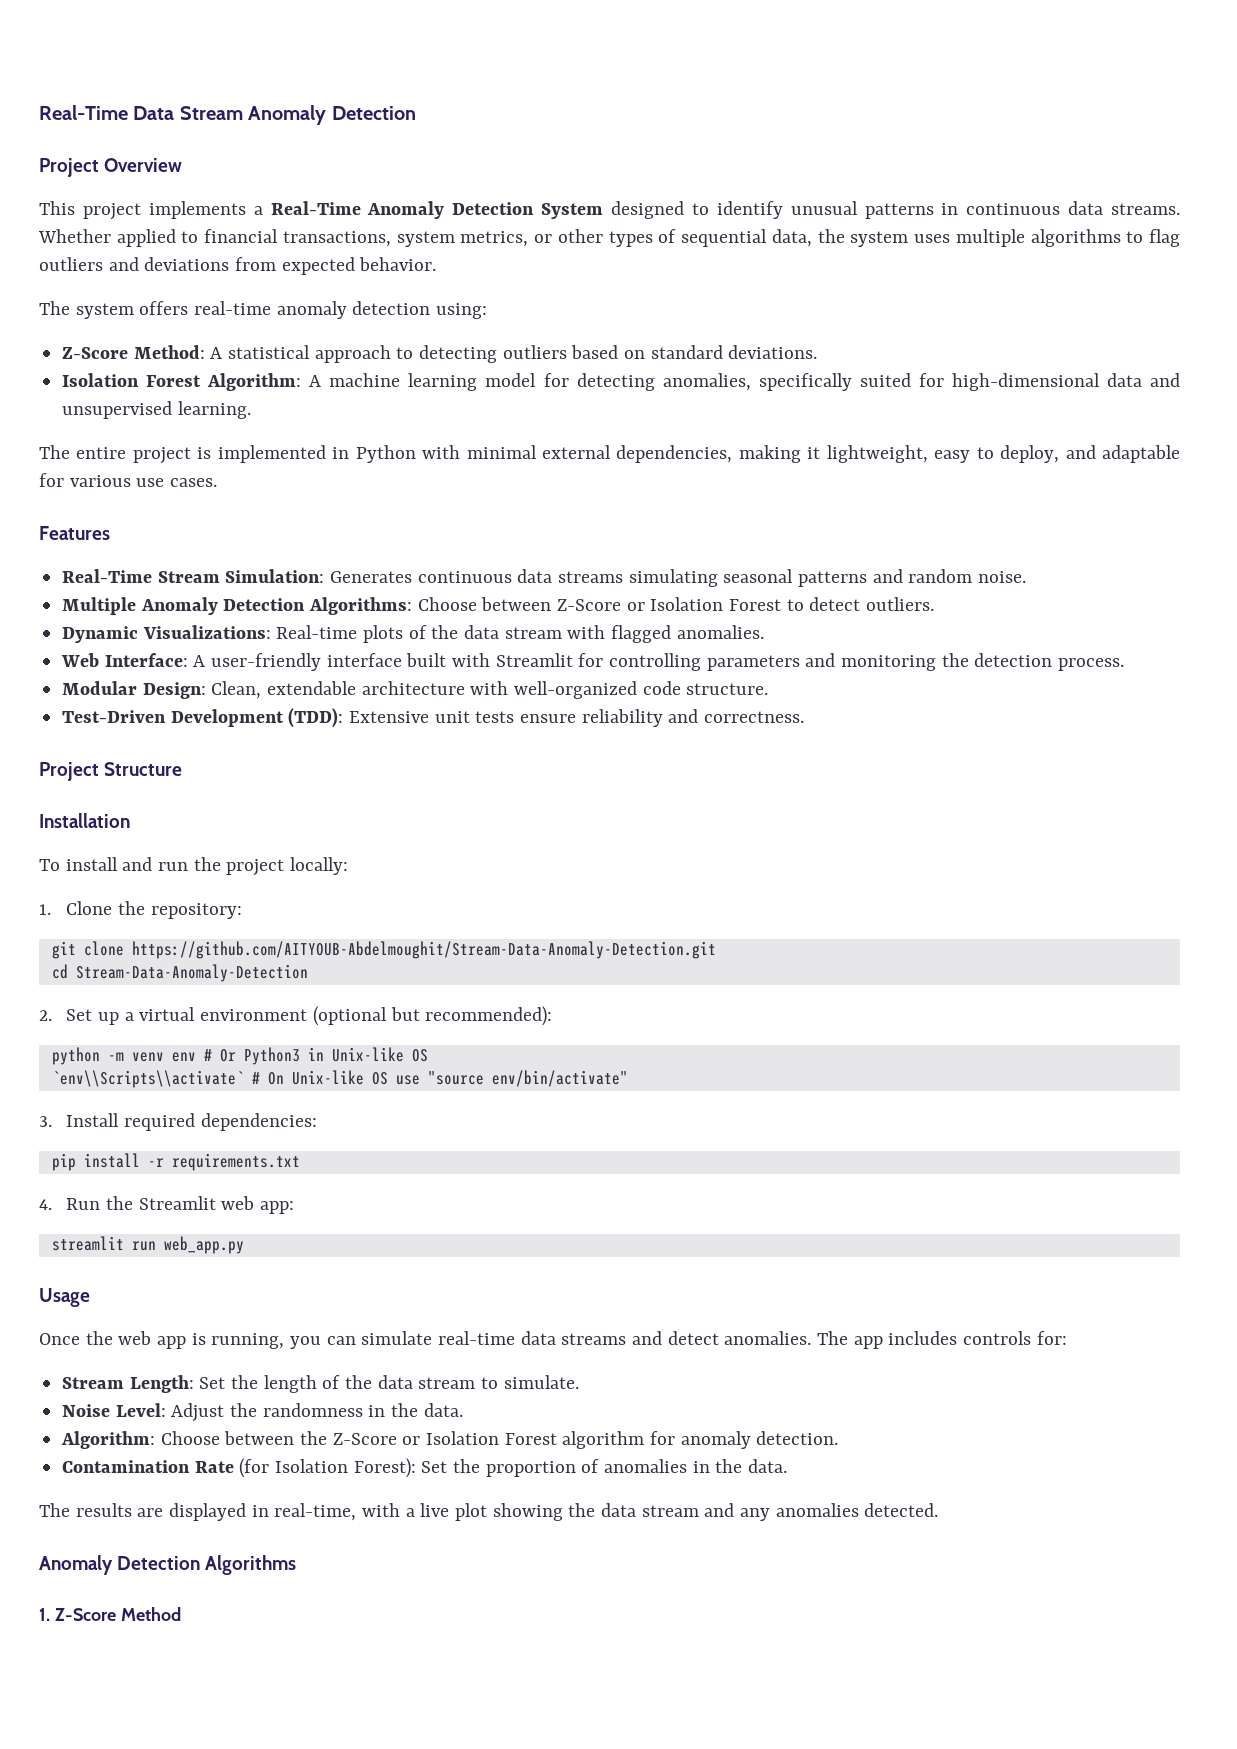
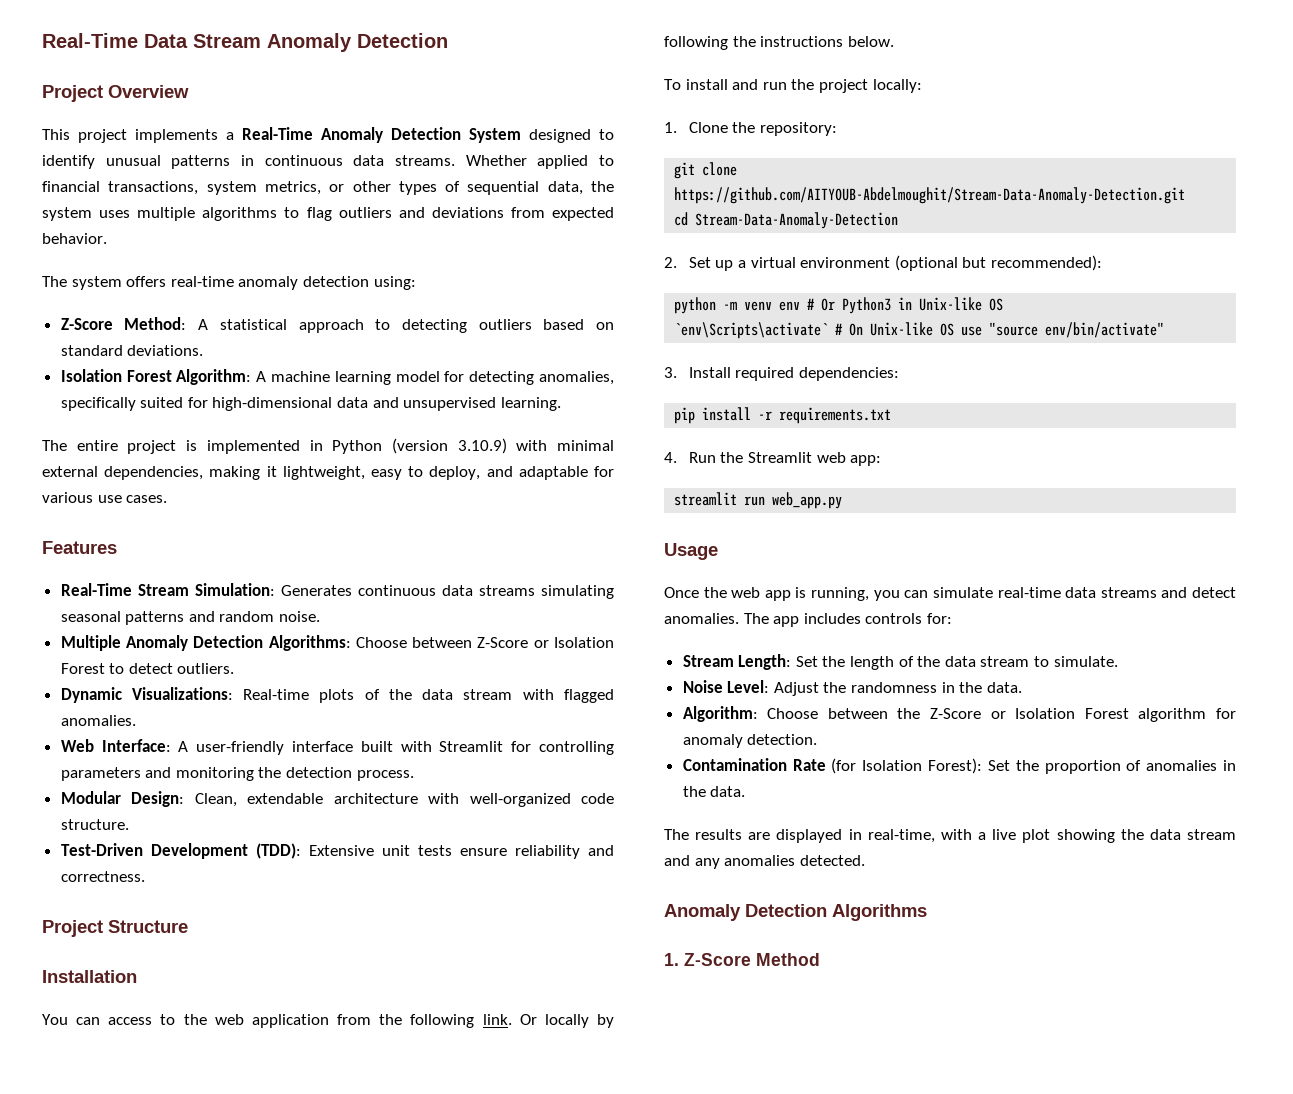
- The entire project is implemented in Python with minimal external dependencies, making it lightweight, easy to deploy, and adaptable for various use cases.
+ The entire project is implemented in Python (version 3.10.9) with minimal external dependencies, making it lightweight, easy to deploy, and adaptable for various use cases.
+ You can access to the web application from the following link. Or locally by following the instructions below.
- `env\\Scripts\\activate` # On Unix-like OS use "source env/bin/activate"
+ `env\Scripts\activate` # On Unix-like OS use "source env/bin/activate"

